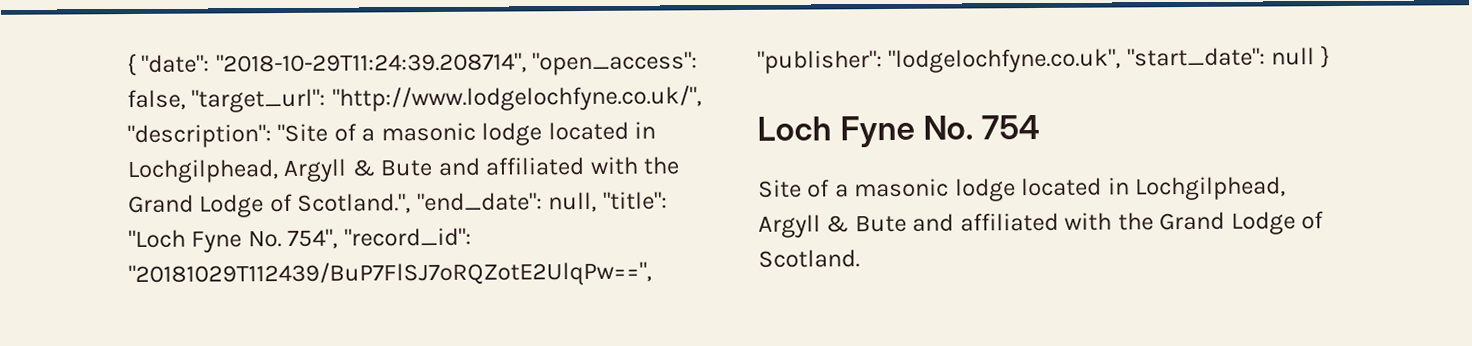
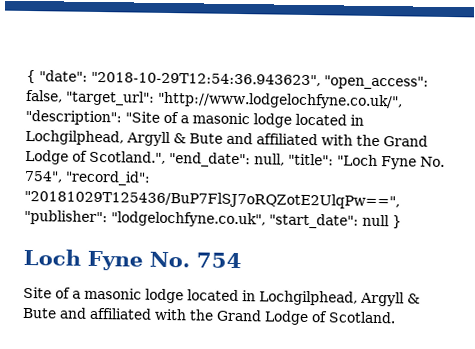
- { "date": "2018-10-29T11:24:39.208714", "open_access": false, "target_url": "http://www.lodgelochfyne.co.uk/", "description": "Site of a masonic lodge located in Lochgilphead, Argyll & Bute and affiliated with the Grand Lodge of Scotland.", "end_date": null, "title": "Loch Fyne No. 754", "record_id": "20181029T112439/BuP7FlSJ7oRQZotE2UlqPw==", "publisher": "lodgelochfyne.co.uk", "start_date": null }
+ { "date": "2018-10-29T12:54:36.943623", "open_access": false, "target_url": "http://www.lodgelochfyne.co.uk/", "description": "Site of a masonic lodge located in Lochgilphead, Argyll & Bute and affiliated with the Grand Lodge of Scotland.", "end_date": null, "title": "Loch Fyne No. 754", "record_id": "20181029T125436/BuP7FlSJ7oRQZotE2UlqPw==", "publisher": "lodgelochfyne.co.uk", "start_date": null }

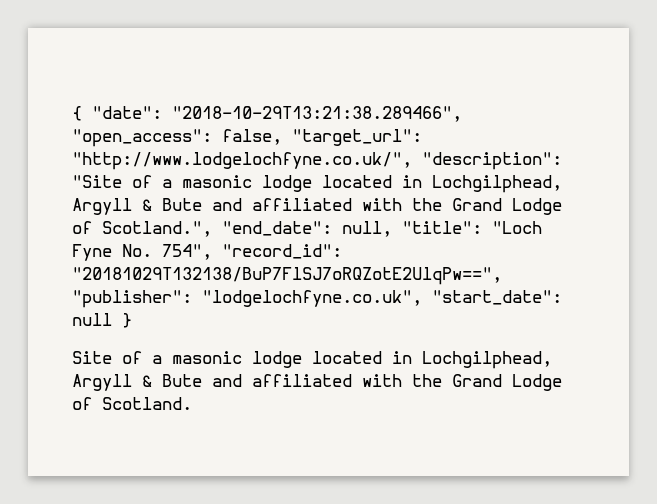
- { "date": "2018-10-29T12:54:36.943623", "open_access": false, "target_url": "http://www.lodgelochfyne.co.uk/", "description": "Site of a masonic lodge located in Lochgilphead, Argyll & Bute and affiliated with the Grand Lodge of Scotland.", "end_date": null, "title": "Loch Fyne No. 754", "record_id": "20181029T125436/BuP7FlSJ7oRQZotE2UlqPw==", "publisher": "lodgelochfyne.co.uk", "start_date": null }
+ { "date": "2018-10-29T13:21:38.289466", "open_access": false, "target_url": "http://www.lodgelochfyne.co.uk/", "description": "Site of a masonic lodge located in Lochgilphead, Argyll & Bute and affiliated with the Grand Lodge of Scotland.", "end_date": null, "title": "Loch Fyne No. 754", "record_id": "20181029T132138/BuP7FlSJ7oRQZotE2UlqPw==", "publisher": "lodgelochfyne.co.uk", "start_date": null }
- Loch Fyne No. 754

